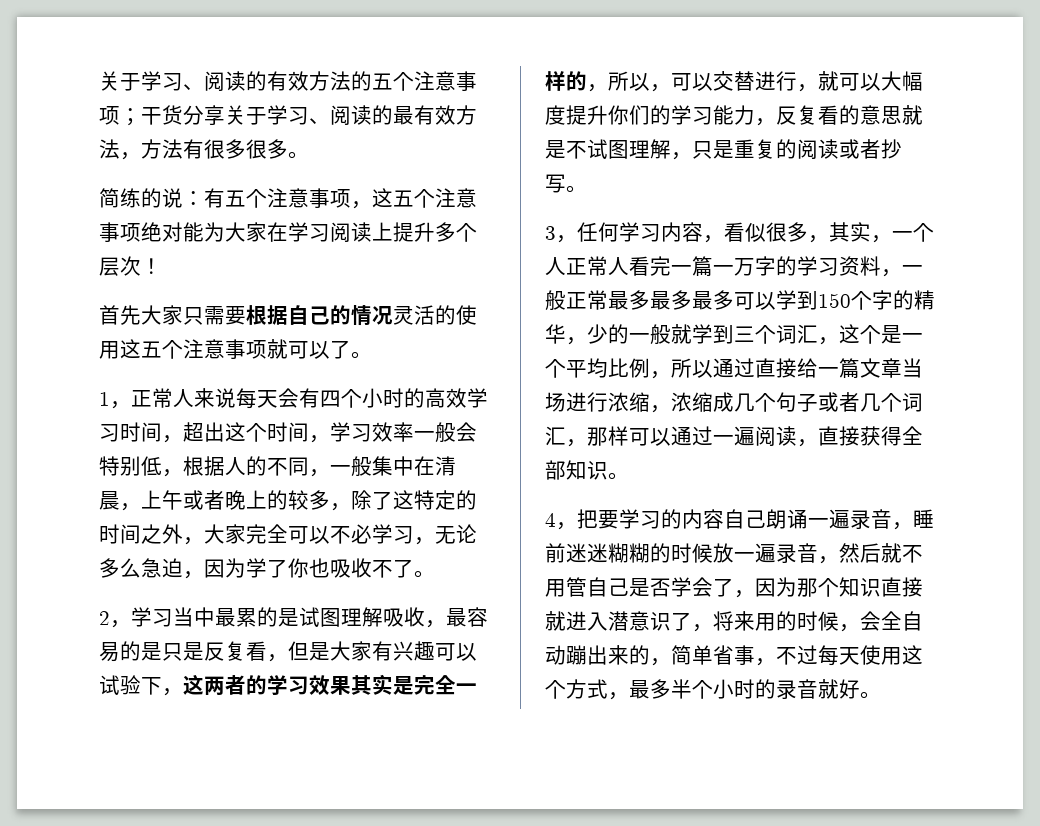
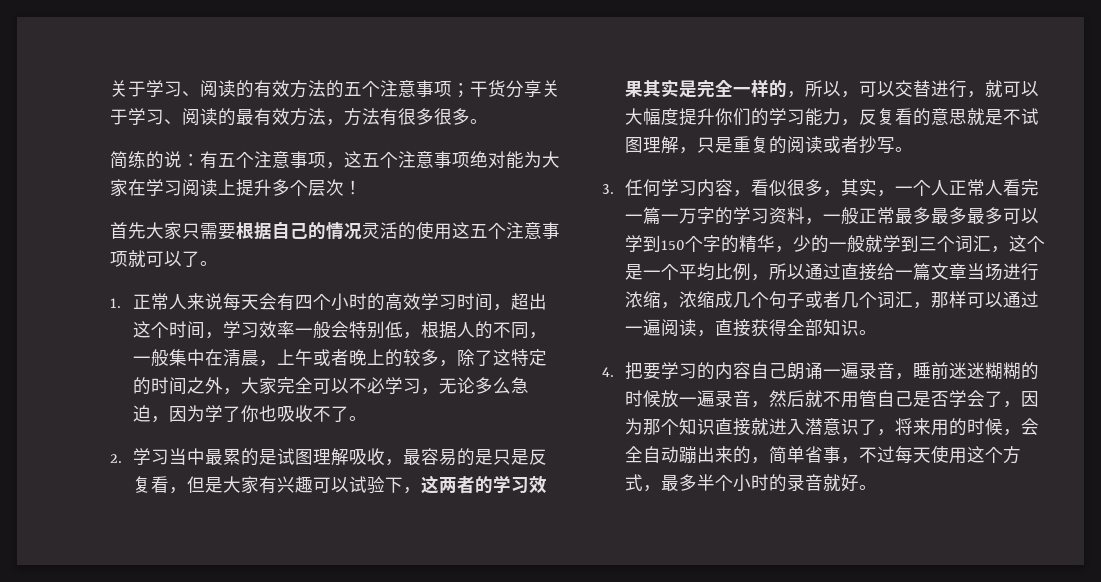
- 1，正常人来说每天会有四个小时的高效学习时间，超出这个时间，学习效率一般会特别低，根据人的不同，一般集中在清晨，上午或者晚上的较多，除了这特定的时间之外，大家完全可以不必学习，无论多么急迫，因为学了你也吸收不了。
+ 1.正常人来说每天会有四个小时的高效学习时间，超出这个时间，学习效率一般会特别低，根据人的不同，一般集中在清晨，上午或者晚上的较多，除了这特定的时间之外，大家完全可以不必学习，无论多么急迫，因为学了你也吸收不了。
- 2，学习当中最累的是试图理解吸收，最容易的是只是反复看，但是大家有兴趣可以试验下，这两者的学习效果其实是完全一样的，所以，可以交替进行，就可以大幅度提升你们的学习能力，反复看的意思就是不试图理解，只是重复的阅读或者抄写。
+ 2.学习当中最累的是试图理解吸收，最容易的是只是反复看，但是大家有兴趣可以试验下，这两者的学习效果其实是完全一样的，所以，可以交替进行，就可以大幅度提升你们的学习能力，反复看的意思就是不试图理解，只是重复的阅读或者抄写。
- 3，任何学习内容，看似很多，其实，一个人正常人看完一篇一万字的学习资料，一般正常最多最多最多可以学到150个字的精华，少的一般就学到三个词汇，这个是一个平均比例，所以通过直接给一篇文章当场进行浓缩，浓缩成几个句子或者几个词汇，那样可以通过一遍阅读，直接获得全部知识。
+ 3.任何学习内容，看似很多，其实，一个人正常人看完一篇一万字的学习资料，一般正常最多最多最多可以学到150个字的精华，少的一般就学到三个词汇，这个是一个平均比例，所以通过直接给一篇文章当场进行浓缩，浓缩成几个句子或者几个词汇，那样可以通过一遍阅读，直接获得全部知识。
- 4，把要学习的内容自己朗诵一遍录音，睡前迷迷糊糊的时候放一遍录音，然后就不用管自己是否学会了，因为那个知识直接就进入潜意识了，将来用的时候，会全自动蹦出来的，简单省事，不过每天使用这个方式，最多半个小时的录音就好。
+ 4.把要学习的内容自己朗诵一遍录音，睡前迷迷糊糊的时候放一遍录音，然后就不用管自己是否学会了，因为那个知识直接就进入潜意识了，将来用的时候，会全自动蹦出来的，简单省事，不过每天使用这个方式，最多半个小时的录音就好。

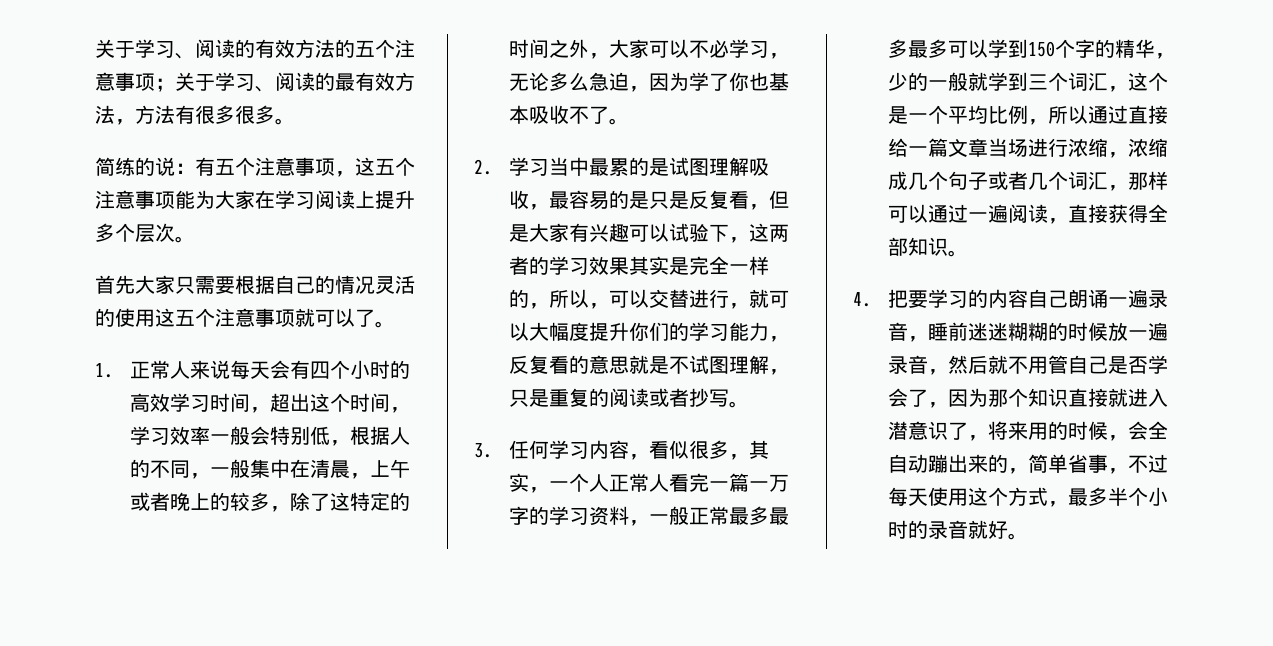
- 关于学习、阅读的有效方法的五个注意事项；干货分享关于学习、阅读的最有效方法，方法有很多很多。
+ 关于学习、阅读的有效方法的五个注意事项；关于学习、阅读的最有效方法，方法有很多很多。
- 简练的说：有五个注意事项，这五个注意事项绝对能为大家在学习阅读上提升多个层次！
+ 简练的说：有五个注意事项，这五个注意事项能为大家在学习阅读上提升多个层次。
- 1.正常人来说每天会有四个小时的高效学习时间，超出这个时间，学习效率一般会特别低，根据人的不同，一般集中在清晨，上午或者晚上的较多，除了这特定的时间之外，大家完全可以不必学习，无论多么急迫，因为学了你也吸收不了。
+ 1.正常人来说每天会有四个小时的高效学习时间，超出这个时间，学习效率一般会特别低，根据人的不同，一般集中在清晨，上午或者晚上的较多，除了这特定的时间之外，大家可以不必学习，无论多么急迫，因为学了你也基本吸收不了。

